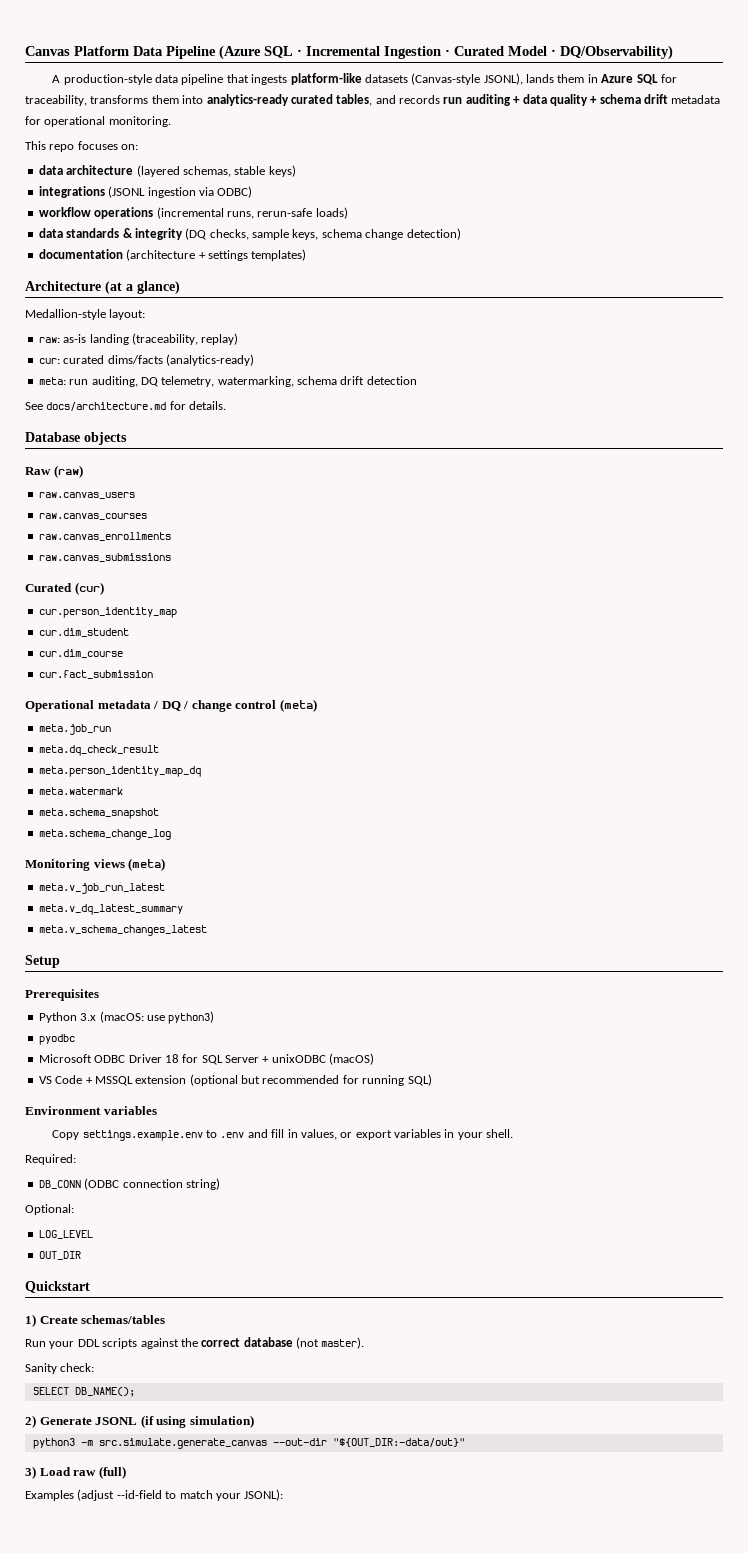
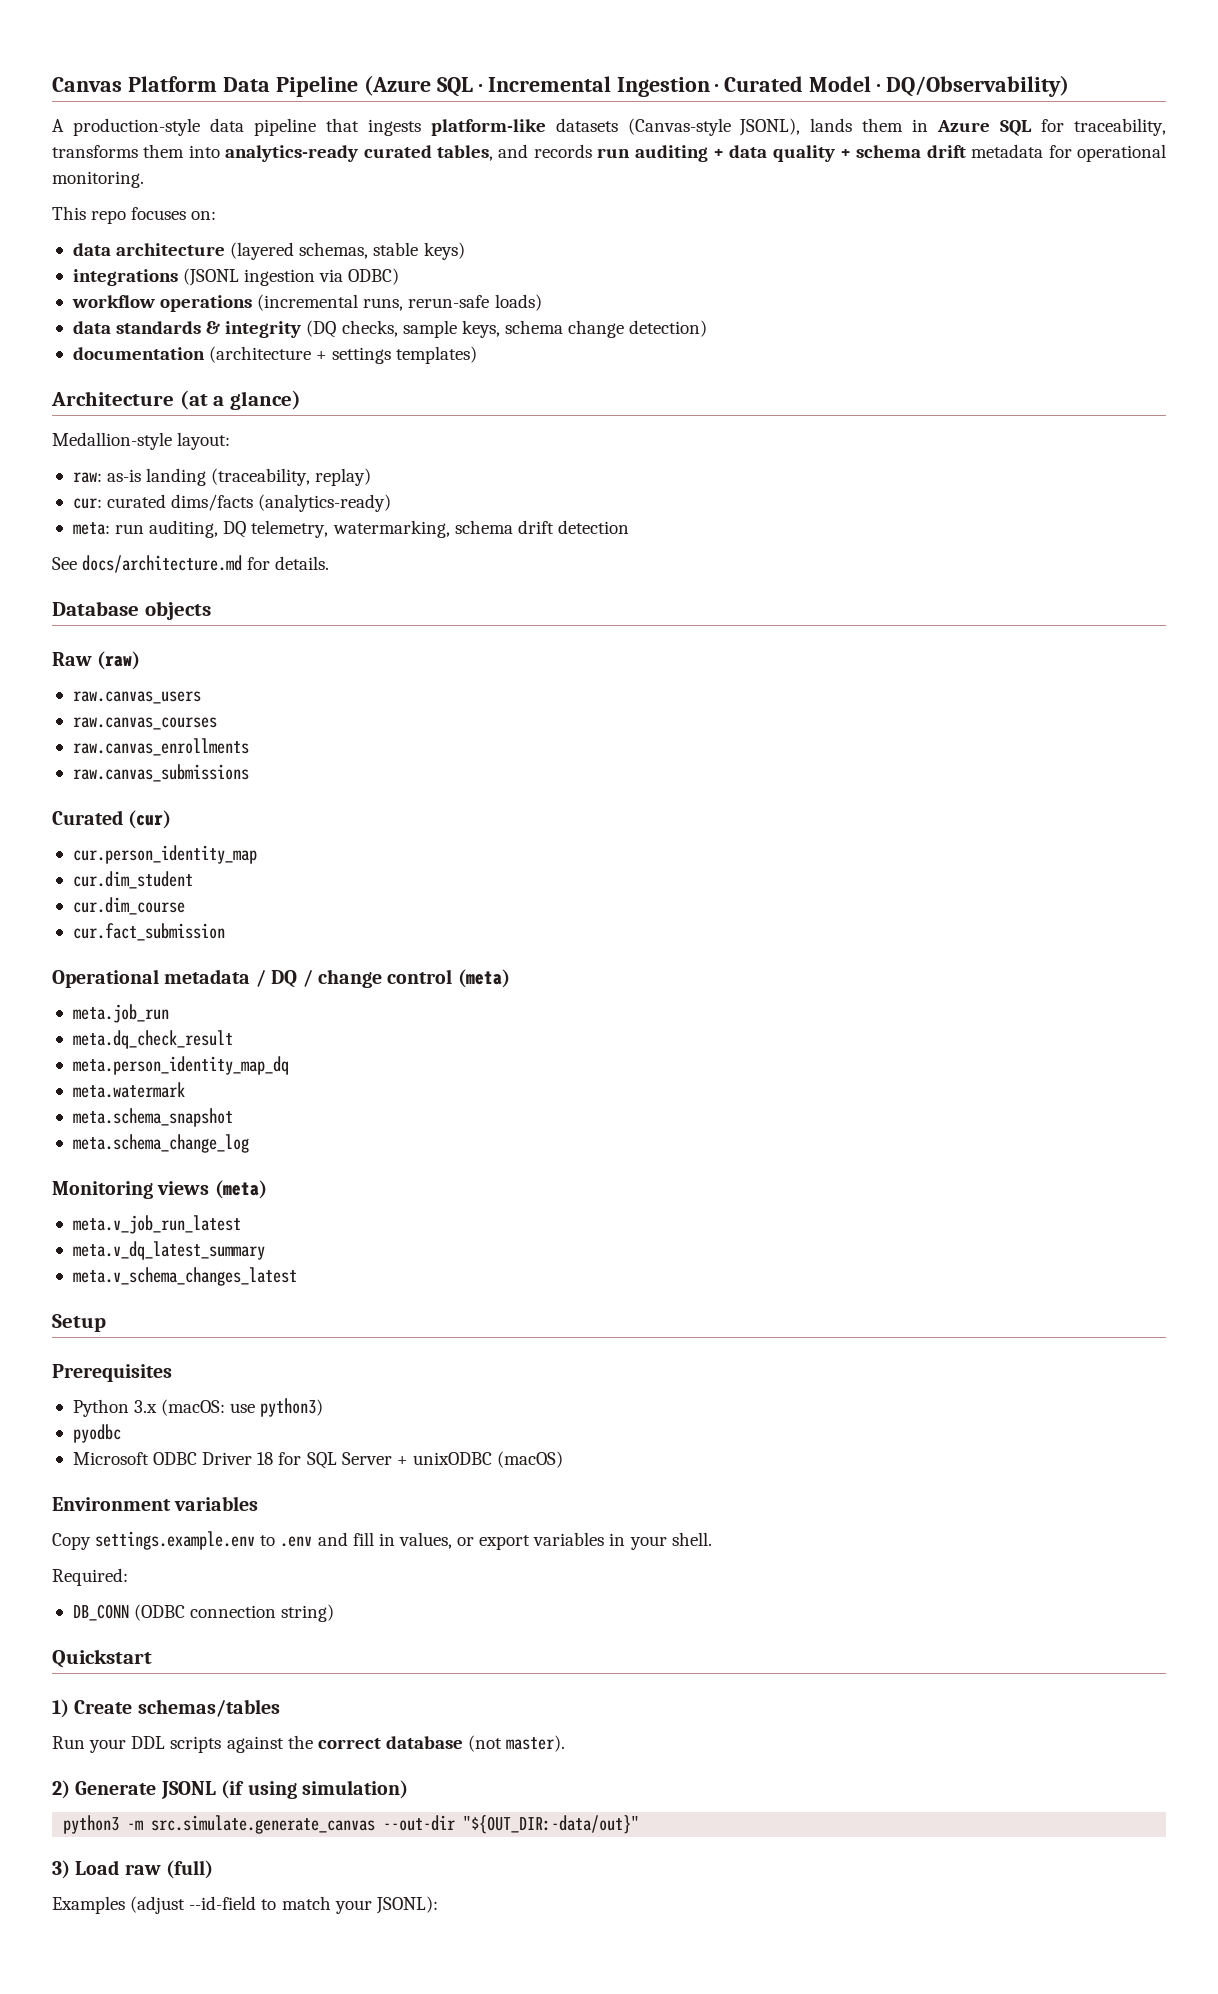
- VS Code + MSSQL extension (optional but recommended for running SQL)
- Optional:
- LOG_LEVEL
- OUT_DIR
- Sanity check:
- SELECT DB_NAME();

